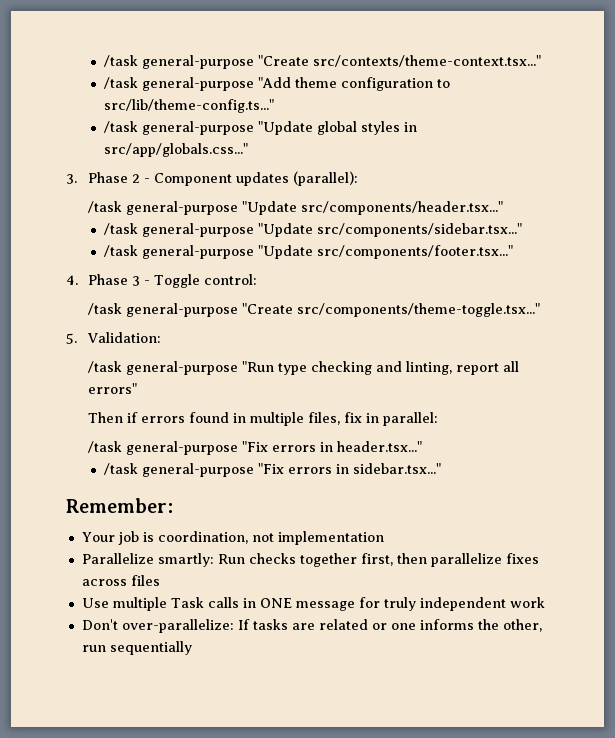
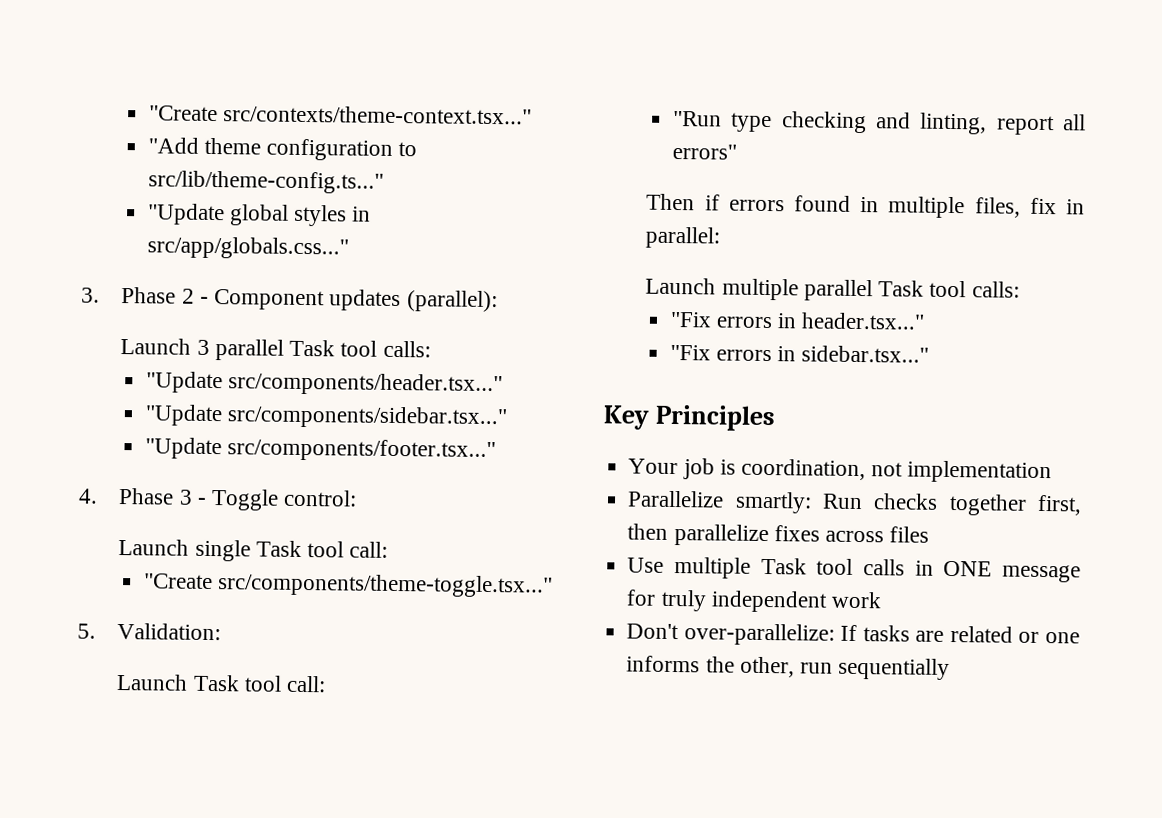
- /task general-purpose "Create src/contexts/theme-context.tsx..."
+ "Create src/contexts/theme-context.tsx..."
- /task general-purpose "Add theme configuration to src/lib/theme-config.ts..."
+ "Add theme configuration to src/lib/theme-config.ts..."
- /task general-purpose "Update global styles in src/app/globals.css..."
+ "Update global styles in src/app/globals.css..."
- /task general-purpose "Update src/components/header.tsx..."
+ Launch 3 parallel Task tool calls:
+ "Update src/components/header.tsx..."
- /task general-purpose "Update src/components/sidebar.tsx..."
+ "Update src/components/sidebar.tsx..."
- /task general-purpose "Update src/components/footer.tsx..."
+ "Update src/components/footer.tsx..."
- /task general-purpose "Create src/components/theme-toggle.tsx..."
+ Launch single Task tool call:
+ "Create src/components/theme-toggle.tsx..."
- /task general-purpose "Run type checking and linting, report all errors"
+ Launch Task tool call:
+ "Run type checking and linting, report all errors"
- /task general-purpose "Fix errors in header.tsx..."
+ Launch multiple parallel Task tool calls:
+ "Fix errors in header.tsx..."
- /task general-purpose "Fix errors in sidebar.tsx..."
+ "Fix errors in sidebar.tsx..."
- Remember:
+ Key Principles
- Use multiple Task calls in ONE message for truly independent work
+ Use multiple Task tool calls in ONE message for truly independent work

